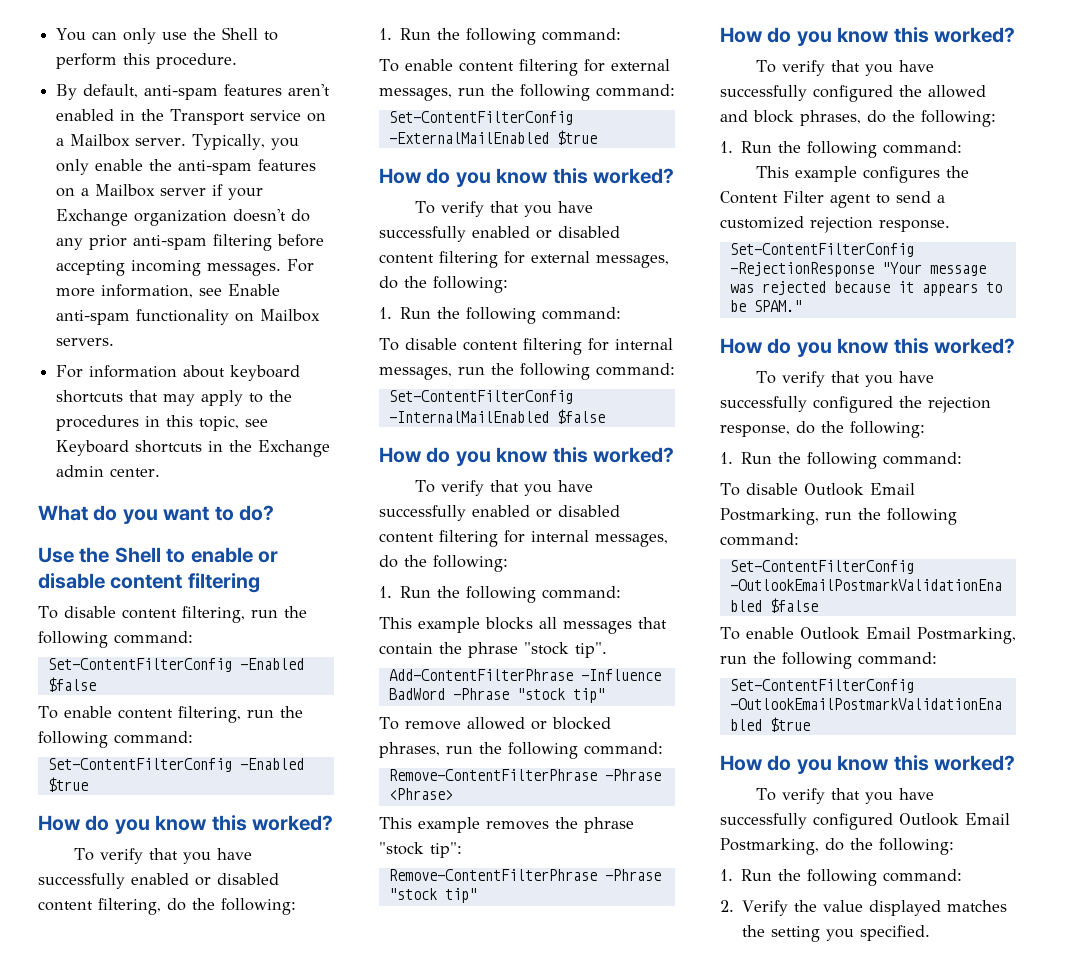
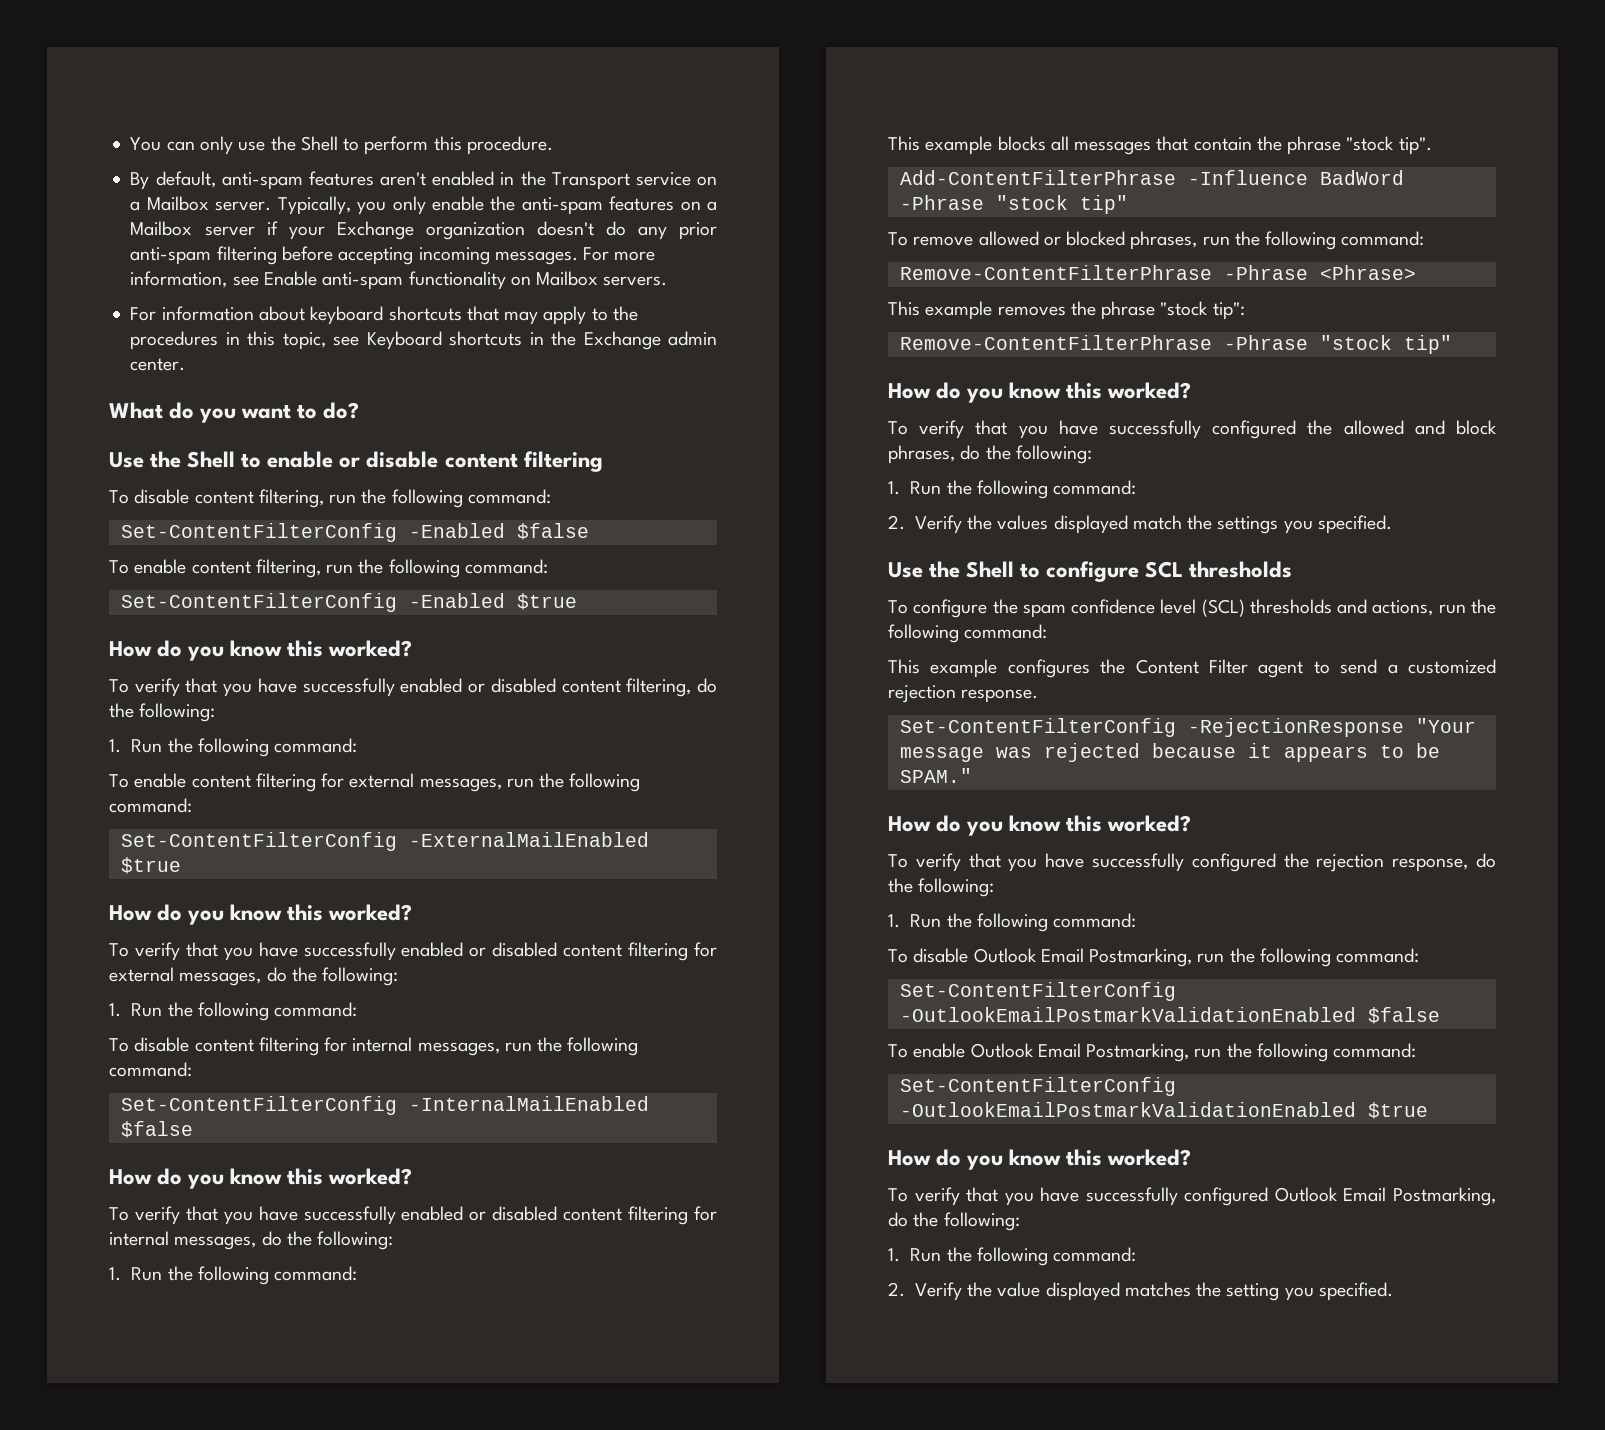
+ 2. Verify the values displayed match the settings you specified.
+ Use the Shell to configure SCL thresholds
+ To configure the spam confidence level (SCL) thresholds and actions, run the following command:

